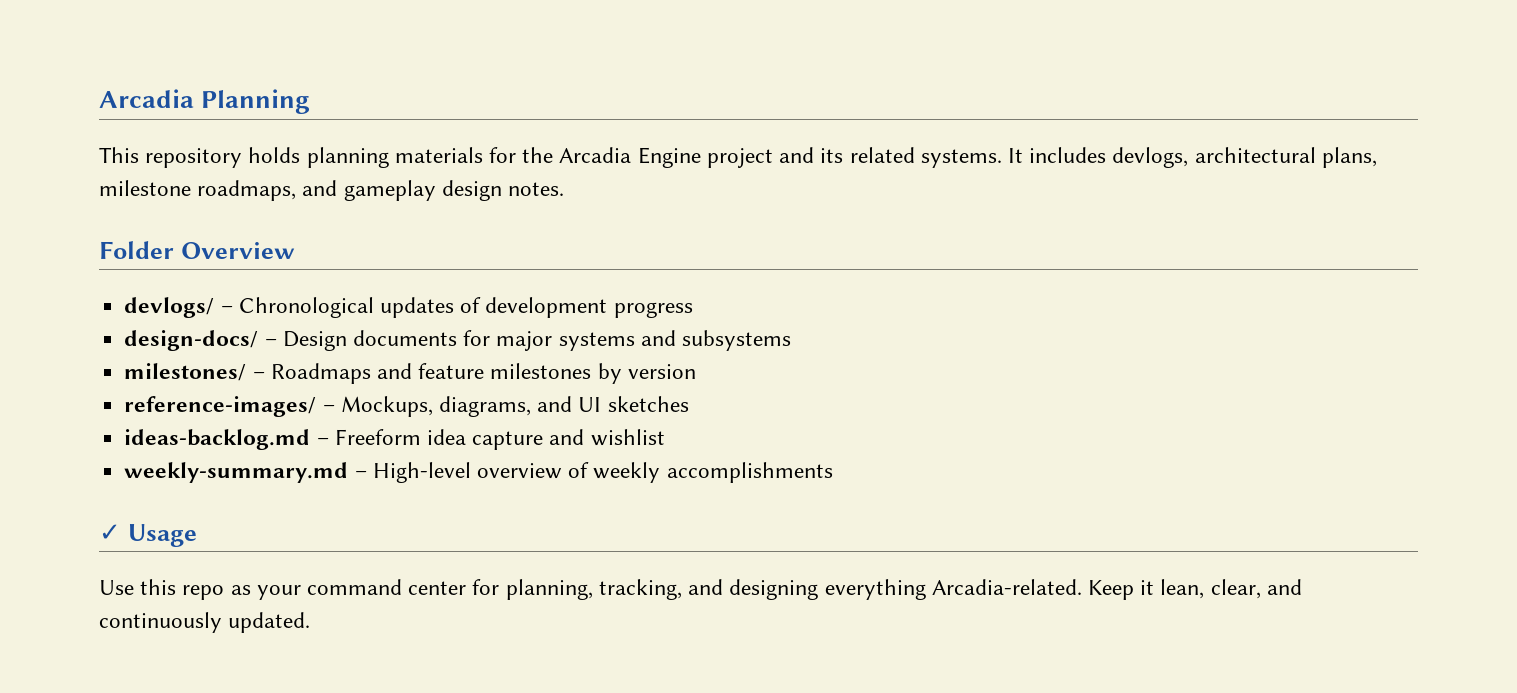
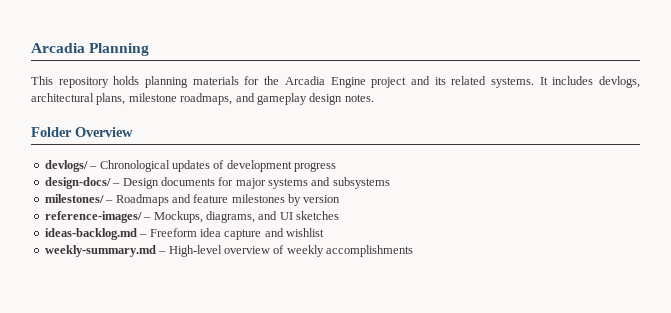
- ✓ Usage
- Use this repo as your command center for planning, tracking, and designing everything Arcadia-related. Keep it lean, clear, and continuously updated.

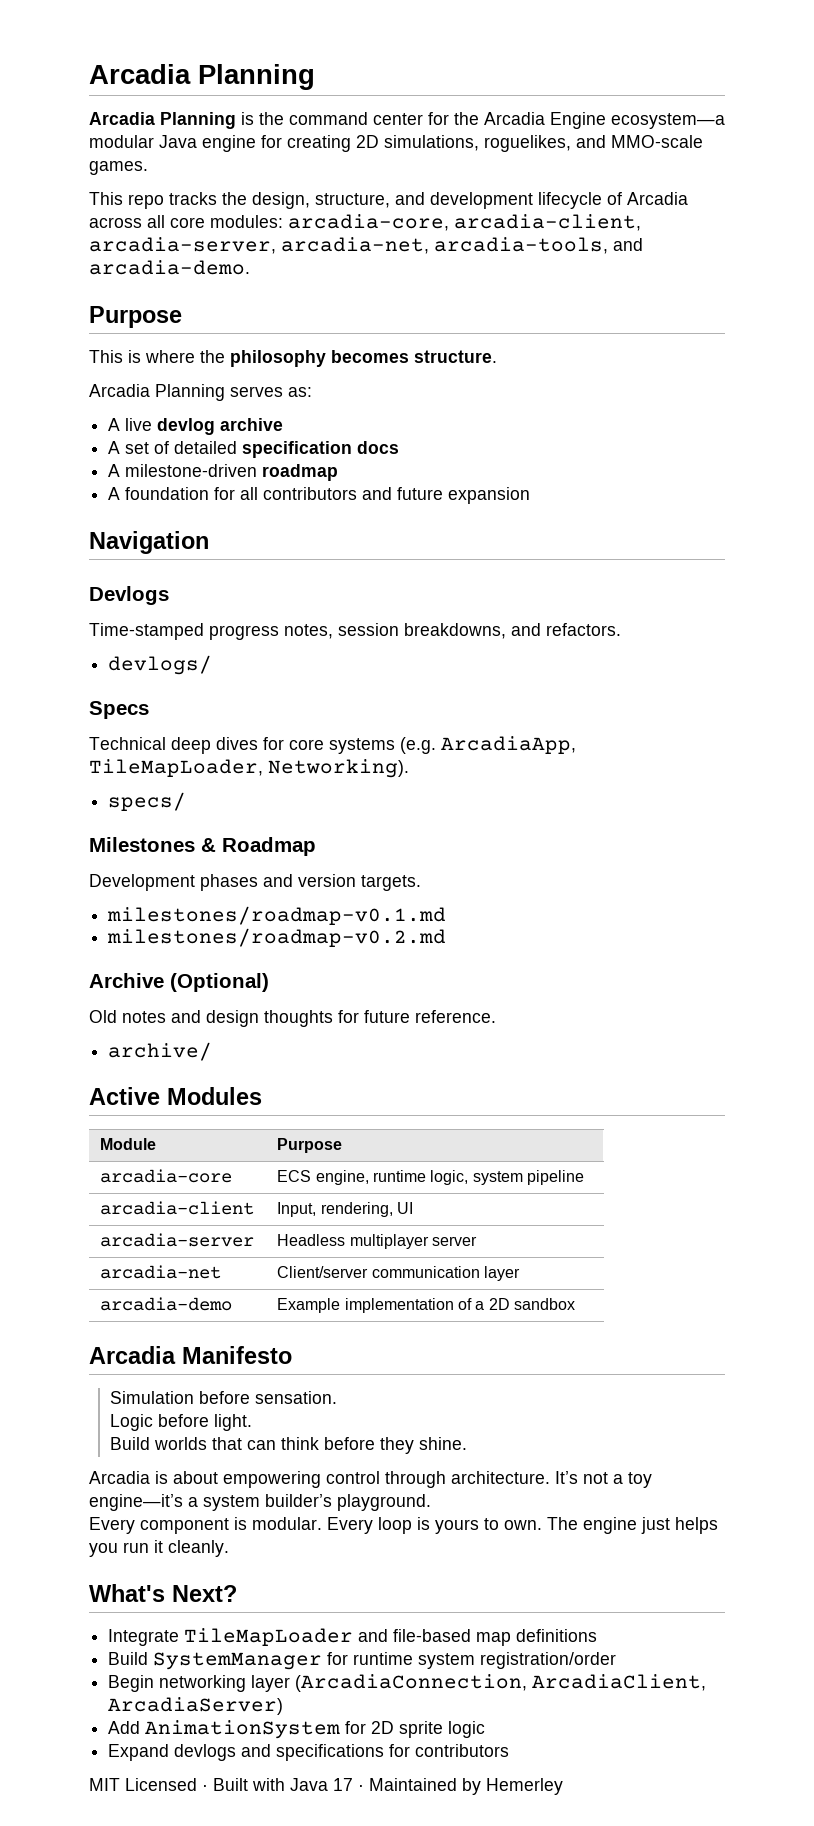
- This repository holds planning materials for the Arcadia Engine project and its related systems. It includes devlogs, architectural plans, milestone roadmaps, and gameplay design notes.
- Folder Overview
- devlogs/ – Chronological updates of development progress
- design-docs/ – Design documents for major systems and subsystems
- milestones/ – Roadmaps and feature milestones by version
- reference-images/ – Mockups, diagrams, and UI sketches
- ideas-backlog.md – Freeform idea capture and wishlist
- weekly-summary.md – High-level overview of weekly accomplishments
+ Arcadia Planning is the command center for the Arcadia Engine ecosystem—a modular Java engine for creating 2D simulations, roguelikes, and MMO-scale games.
+ This repo tracks the design, structure, and development lifecycle of Arcadia across all core modules: arcadia-core, arcadia-client, arcadia-server, arcadia-net, arcadia-tools, and arcadia-demo.
+ Purpose
+ This is where the philosophy becomes structure.
+ Arcadia Planning serves as:
+ A live devlog archive
+ A set of detailed specification docs
+ A milestone-driven roadmap
+ A foundation for all contributors and future expansion
+ Navigation
+ Devlogs
+ Time-stamped progress notes, session breakdowns, and refactors.
+ devlogs/
+ Specs
+ Technical deep dives for core systems (e.g. ArcadiaApp, TileMapLoader, Networking).
+ specs/
+ Milestones & Roadmap
+ Development phases and version targets.
+ milestones/roadmap-v0.1.md
+ milestones/roadmap-v0.2.md
+ Archive (Optional)
+ Old notes and design thoughts for future reference.
+ archive/
+ Active Modules
+ Module | Purpose
+ arcadia-core | ECS engine, runtime logic, system pipeline
+ arcadia-client | Input, rendering, UI
+ arcadia-server | Headless multiplayer server
+ arcadia-net | Client/server communication layer
+ arcadia-demo | Example implementation of a 2D sandbox
+ Arcadia Manifesto
+ Simulation before sensation.
+ Logic before light.
+ Build worlds that can think before they shine.
+ Arcadia is about empowering control through architecture. It’s not a toy engine—it’s a system builder’s playground.
+ Every component is modular. Every loop is yours to own. The engine just helps you run it cleanly.
+ What's Next?
+ Integrate TileMapLoader and file-based map definitions
+ Build SystemManager for runtime system registration/order
+ Begin networking layer (ArcadiaConnection, ArcadiaClient, ArcadiaServer)
+ Add AnimationSystem for 2D sprite logic
+ Expand devlogs and specifications for contributors
+ MIT Licensed · Built with Java 17 · Maintained by Hemerley

